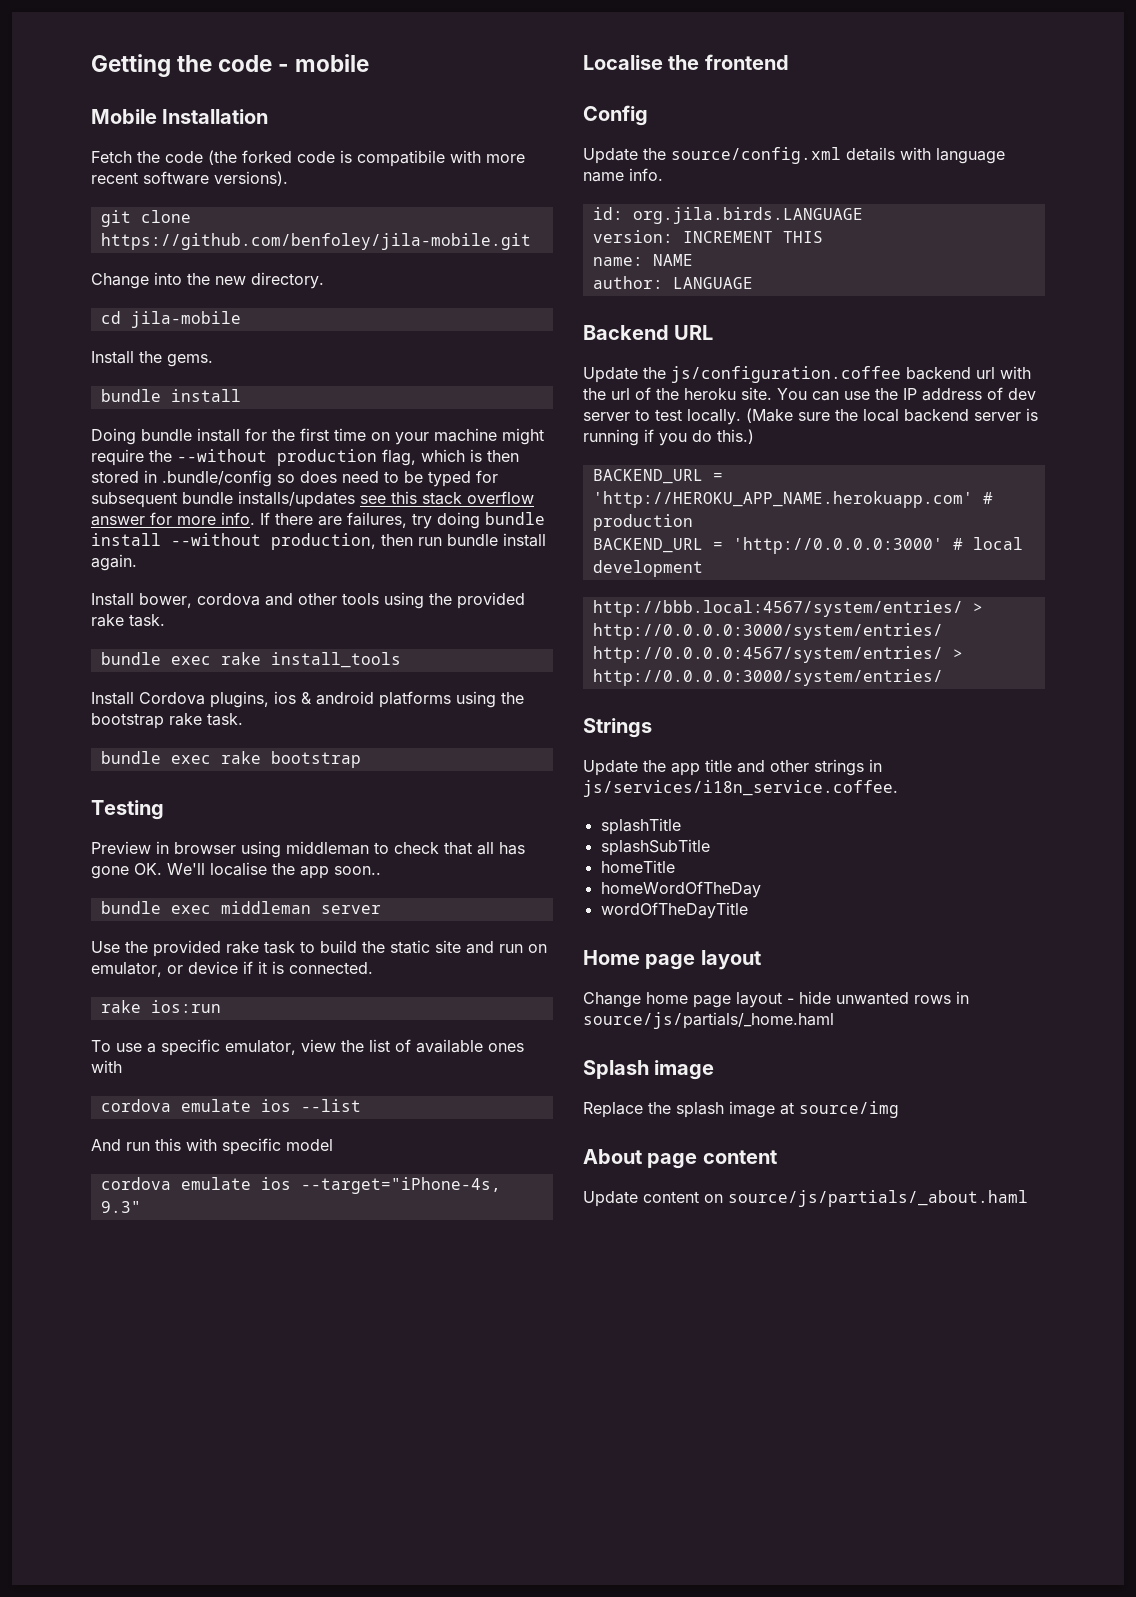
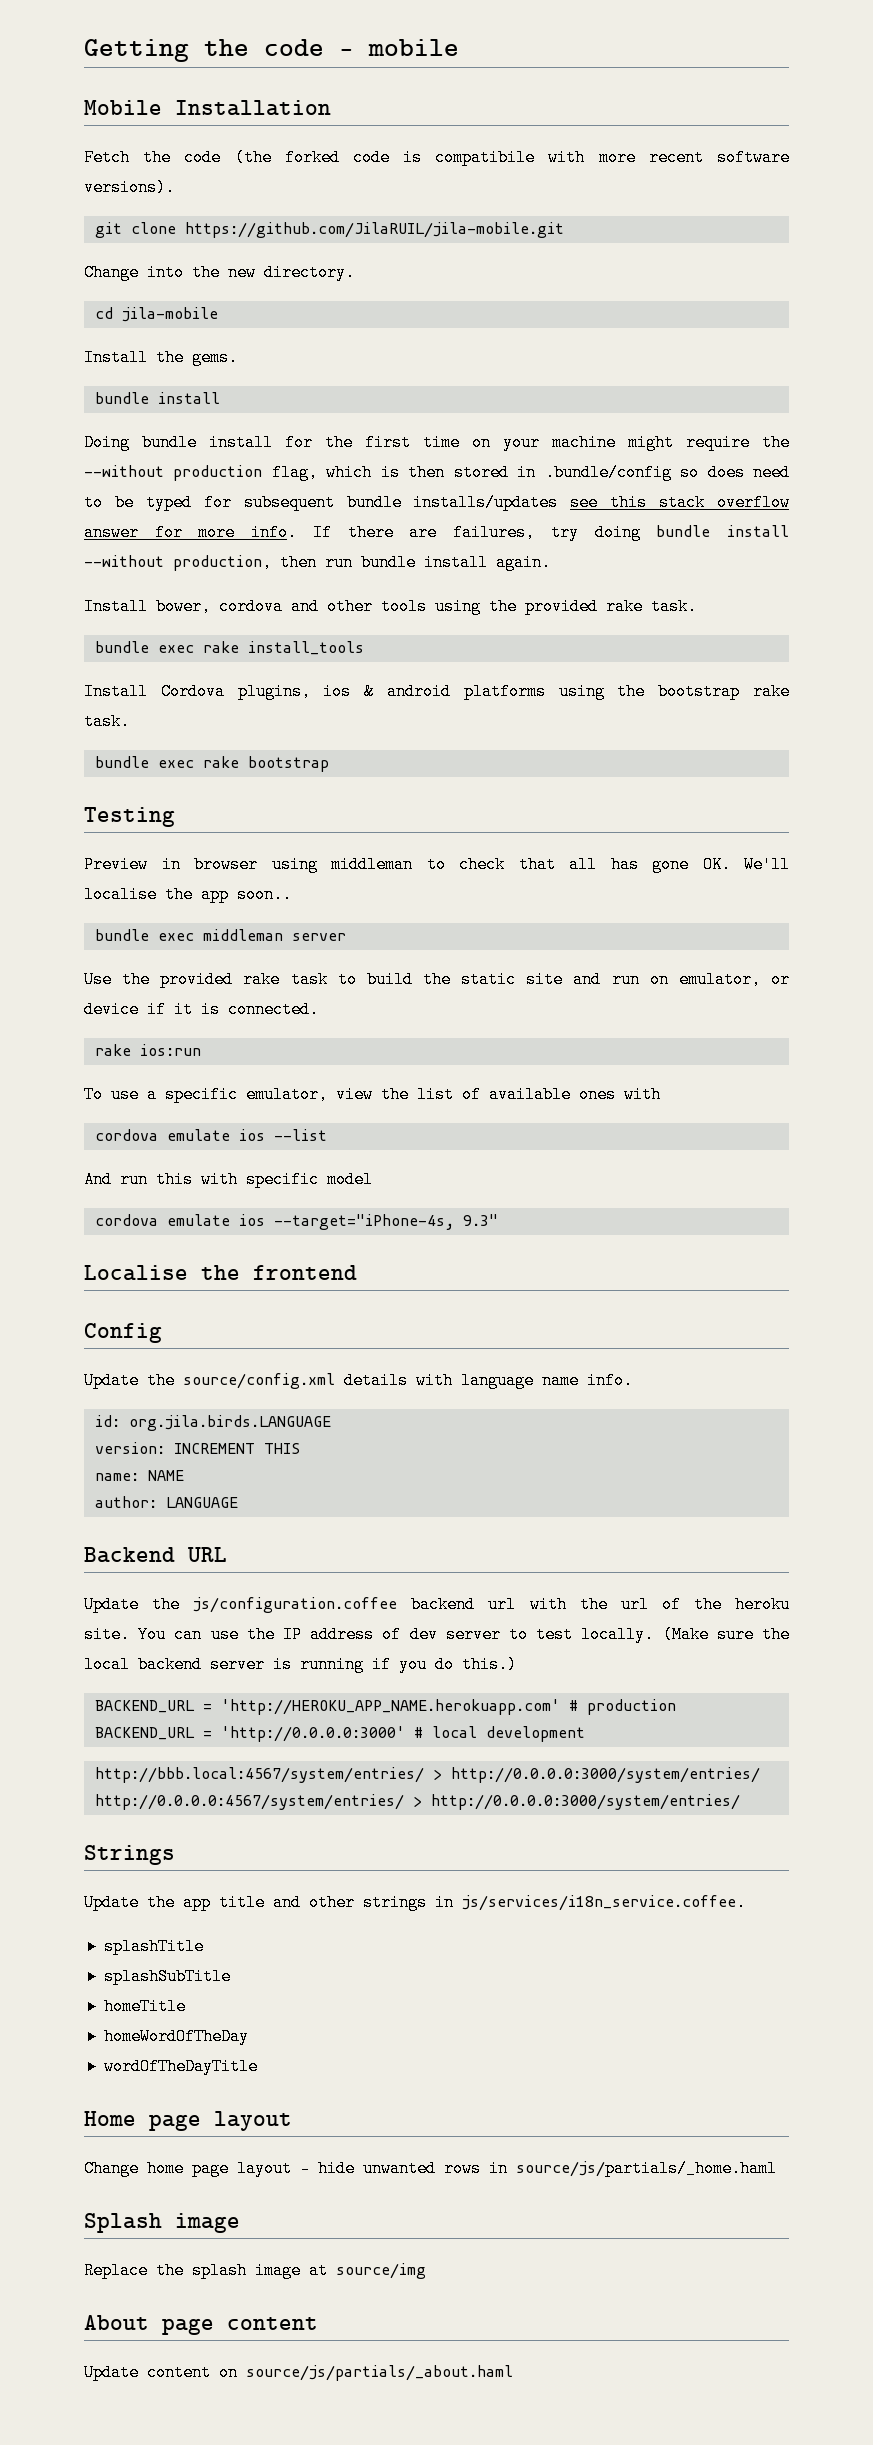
- git clone https://github.com/benfoley/jila-mobile.git
+ git clone https://github.com/JilaRUIL/jila-mobile.git

